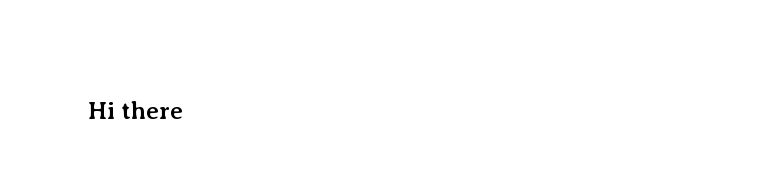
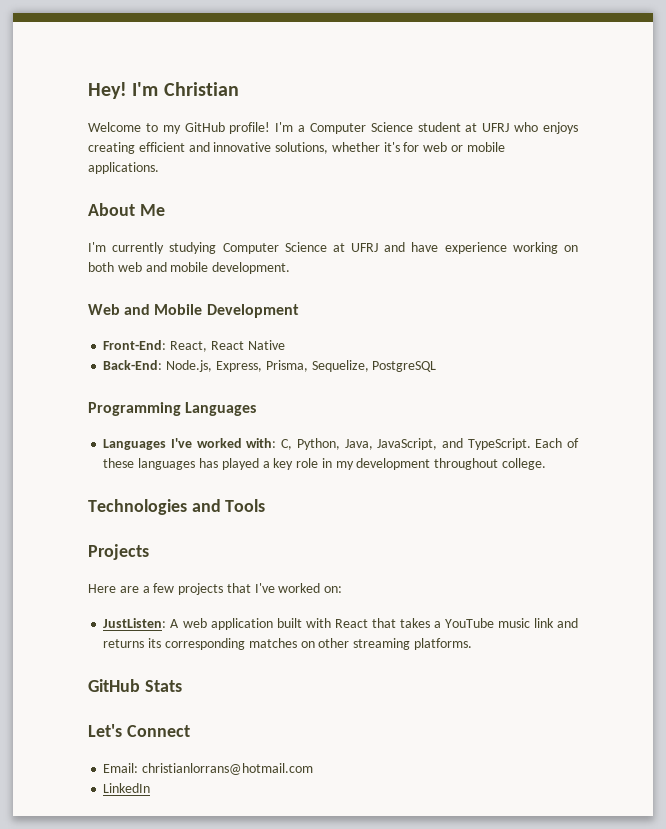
- Hi there
+ Hey! I'm Christian
+ Welcome to my GitHub profile! I'm a Computer Science student at UFRJ who enjoys creating efficient and innovative solutions, whether it's for web or mobile applications.
+ About Me
+ I'm currently studying Computer Science at UFRJ and have experience working on both web and mobile development.
+ Web and Mobile Development
+ Front-End: React, React Native
+ Back-End: Node.js, Express, Prisma, Sequelize, PostgreSQL
+ Programming Languages
+ Languages I've worked with: C, Python, Java, JavaScript, and TypeScript. Each of these languages has played a key role in my development throughout college.
+ Technologies and Tools
+ Projects
+ Here are a few projects that I've worked on:
+ JustListen: A web application built with React that takes a YouTube music link and returns its corresponding matches on other streaming platforms.
+ GitHub Stats
+ Let's Connect
+ Email: christianlorrans@hotmail.com
+ LinkedIn

